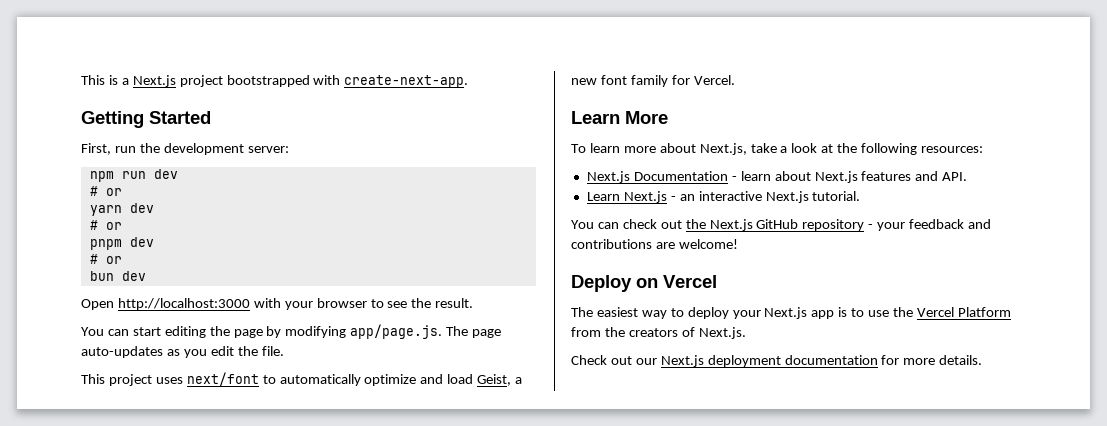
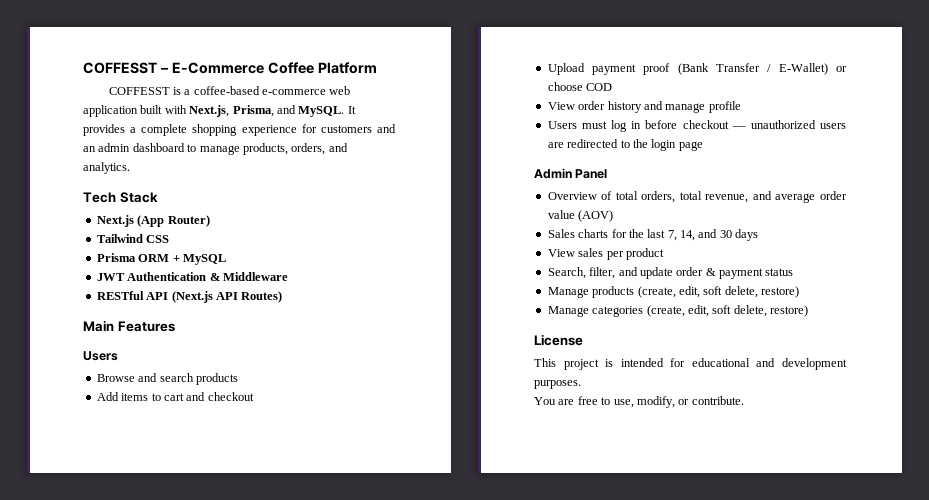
- This is a Next.js project bootstrapped with create-next-app.
- Getting Started
- First, run the development server:
- npm run dev
- # or
- yarn dev
- # or
- pnpm dev
- # or
- bun dev
- Open http://localhost:3000 with your browser to see the result.
- You can start editing the page by modifying app/page.js. The page auto-updates as you edit the file.
- This project uses next/font to automatically optimize and load Geist, a new font family for Vercel.
- Learn More
- To learn more about Next.js, take a look at the following resources:
- Next.js Documentation - learn about Next.js features and API.
- Learn Next.js - an interactive Next.js tutorial.
- You can check out the Next.js GitHub repository - your feedback and contributions are welcome!
- Deploy on Vercel
- The easiest way to deploy your Next.js app is to use the Vercel Platform from the creators of Next.js.
- Check out our Next.js deployment documentation for more details.
+ COFFESST – E-Commerce Coffee Platform
+ COFFESST is a coffee-based e-commerce web application built with Next.js, Prisma, and MySQL. It provides a complete shopping experience for customers and an admin dashboard to manage products, orders, and analytics.
+ Tech Stack
+ Next.js (App Router)
+ Tailwind CSS
+ Prisma ORM + MySQL
+ JWT Authentication & Middleware
+ RESTful API (Next.js API Routes)
+ Main Features
+ Users
+ Browse and search products
+ Add items to cart and checkout
+ Upload payment proof (Bank Transfer / E-Wallet) or choose COD
+ View order history and manage profile
+ Users must log in before checkout — unauthorized users are redirected to the login page
+ Admin Panel
+ Overview of total orders, total revenue, and average order value (AOV)
+ Sales charts for the last 7, 14, and 30 days
+ View sales per product
+ Search, filter, and update order & payment status
+ Manage products (create, edit, soft delete, restore)
+ Manage categories (create, edit, soft delete, restore)
+ License
+ This project is intended for educational and development purposes.
+ You are free to use, modify, or contribute.

